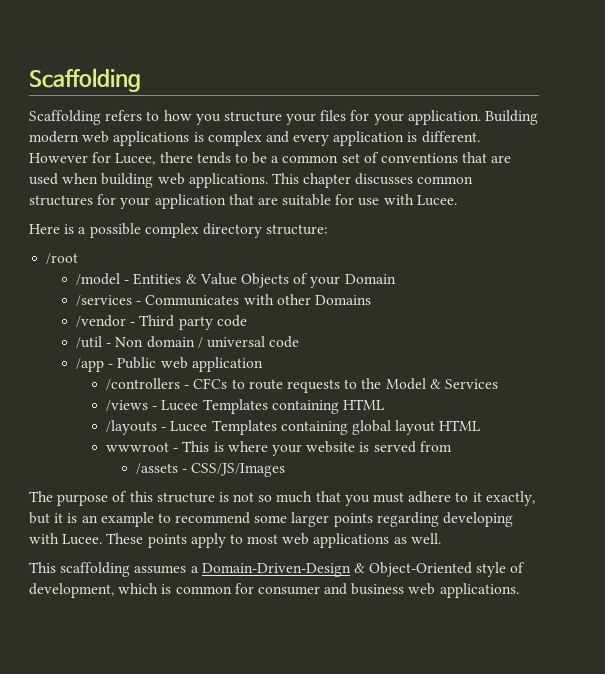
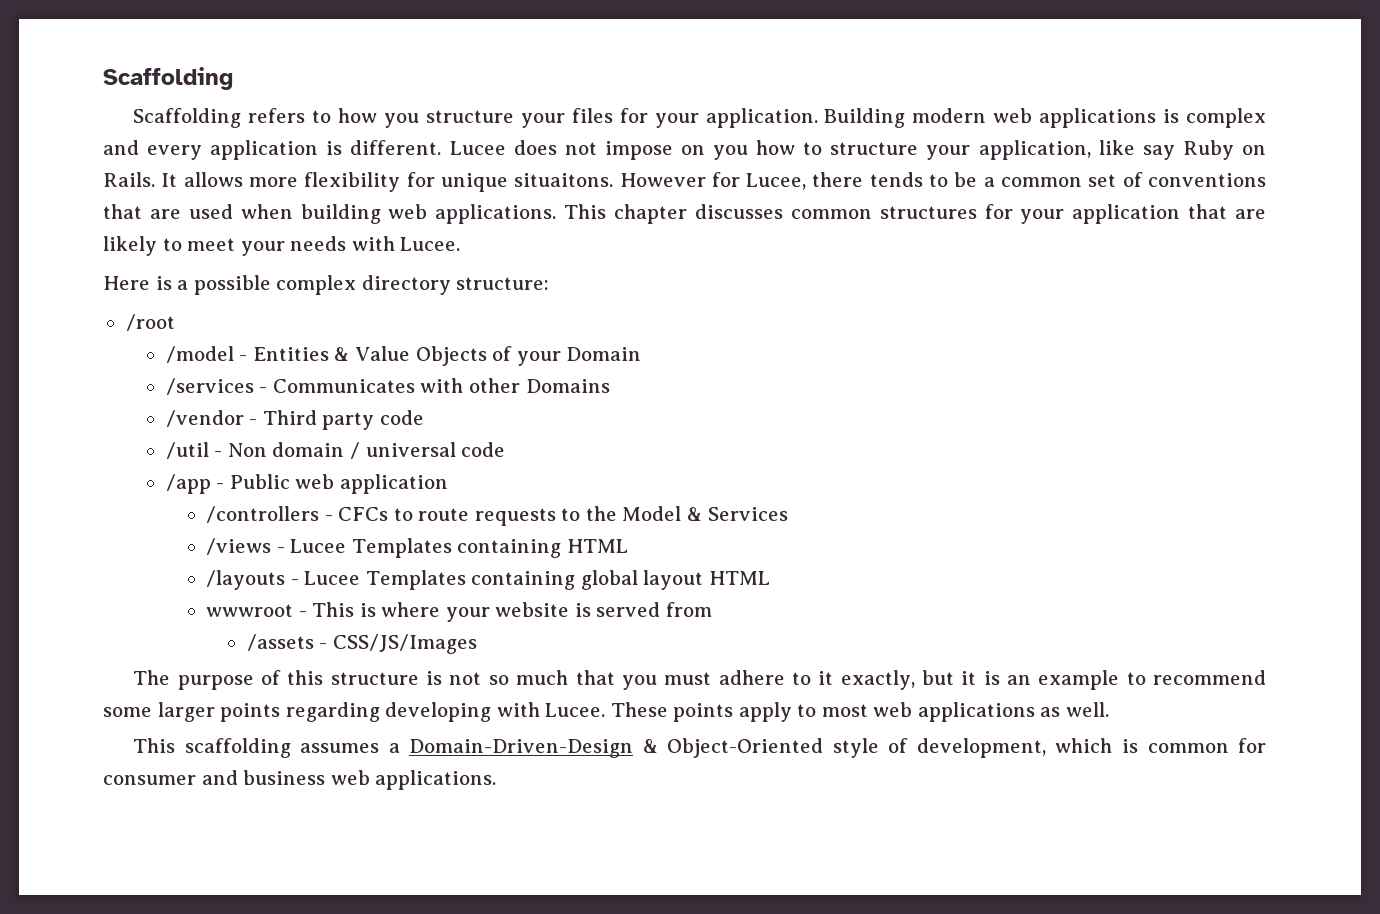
+ Lucee does not impose on you how to structure your application, like say Ruby on Rails. It allows more flexibility for unique situaitons.
- This chapter discusses common structures for your application that are suitable for use with Lucee.
+ This chapter discusses common structures for your application that are likely to meet your needs with Lucee.

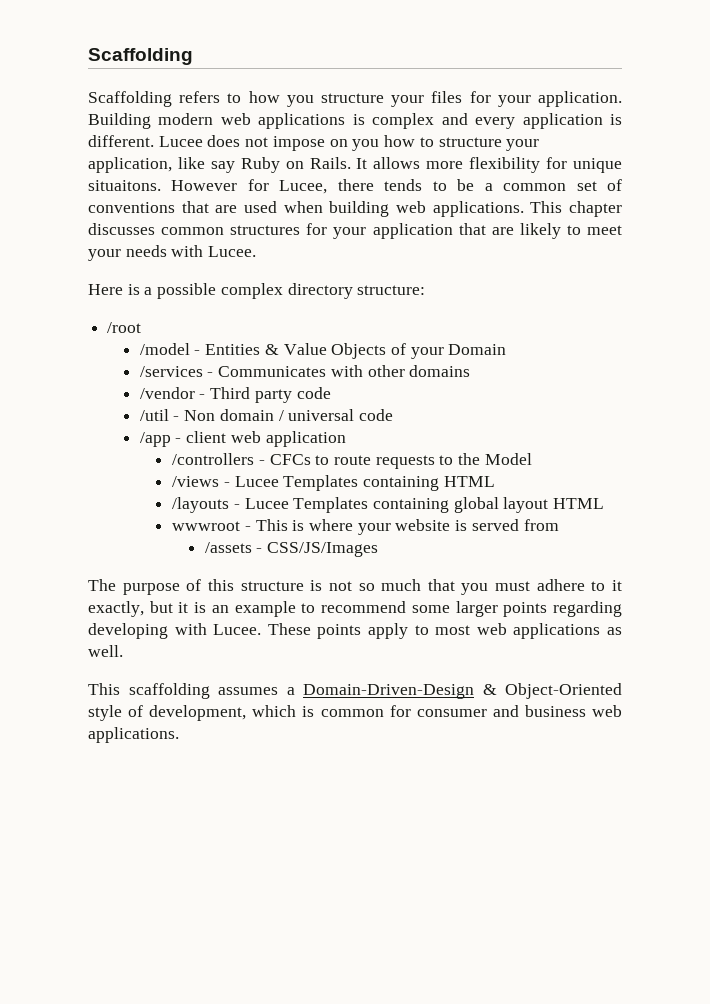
- /services - Communicates with other Domains
+ /services - Communicates with other domains
- /app - Public web application
+ /app - client web application
- /controllers - CFCs to route requests to the Model & Services
+ /controllers - CFCs to route requests to the Model

